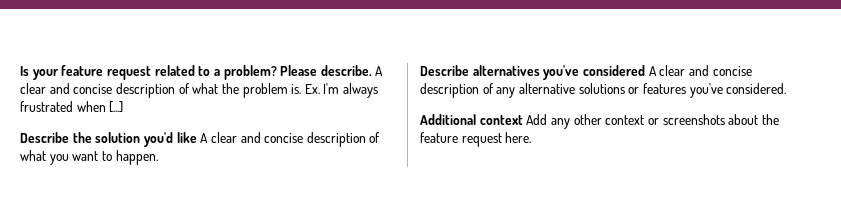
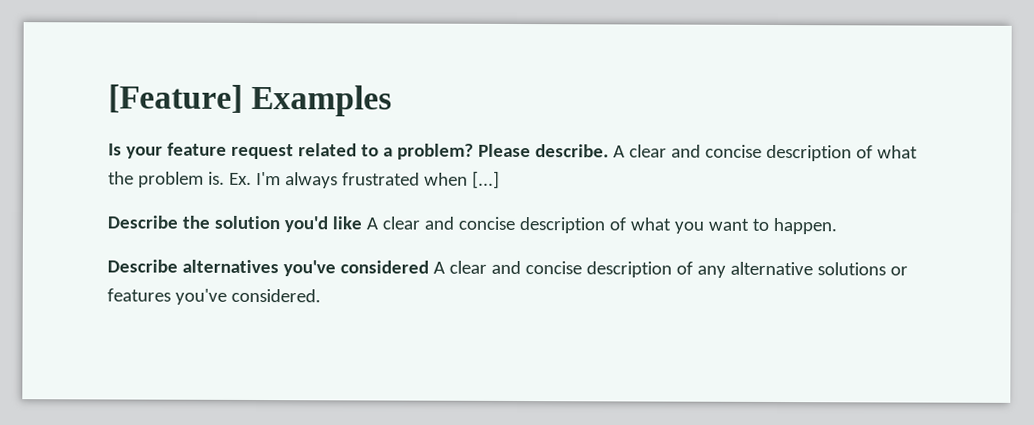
+ [Feature] Examples
- Additional context Add any other context or screenshots about the feature request here.

